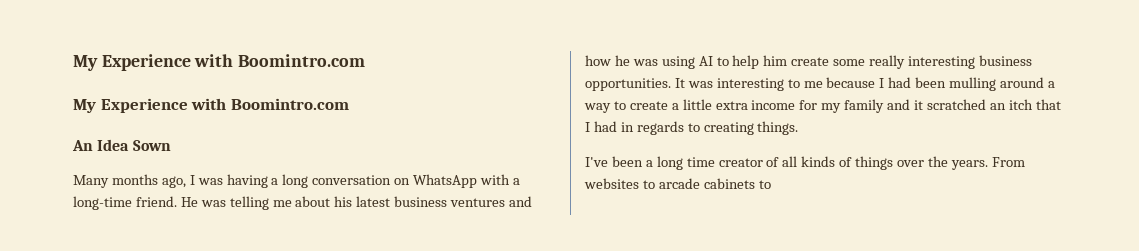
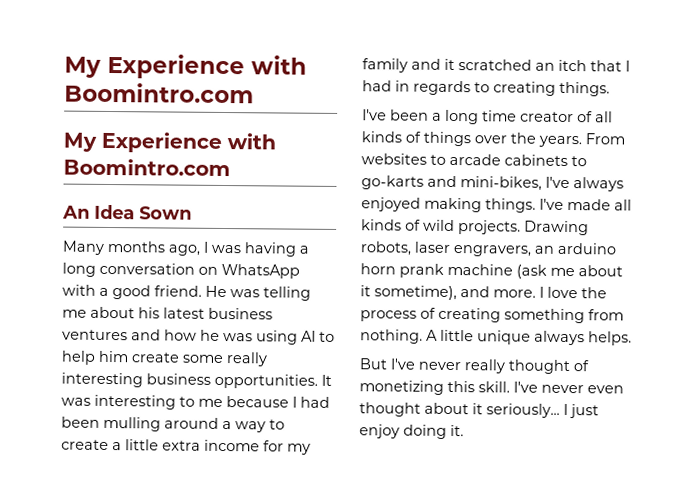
- Many months ago, I was having a long conversation on WhatsApp with a long-time friend.
+ Many months ago, I was having a long conversation on WhatsApp with a good friend.
- From websites to arcade cabinets to
+ From websites to arcade cabinets to go-karts and mini-bikes, I've always enjoyed making things. I've made all kinds of wild projects. Drawing robots, laser engravers, an arduino horn prank machine (ask me about it sometime), and more. I love the process of creating something from nothing. A little unique always helps.
+ But I've never really thought of monetizing this skill. I've never even thought about it seriously... I just enjoy doing it.

